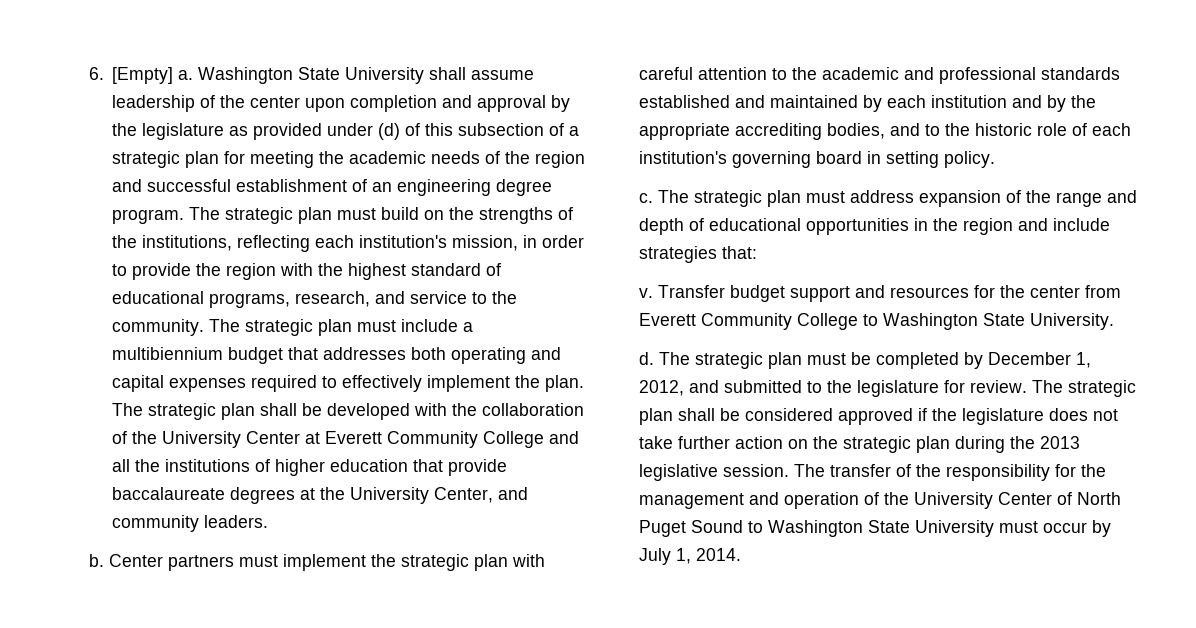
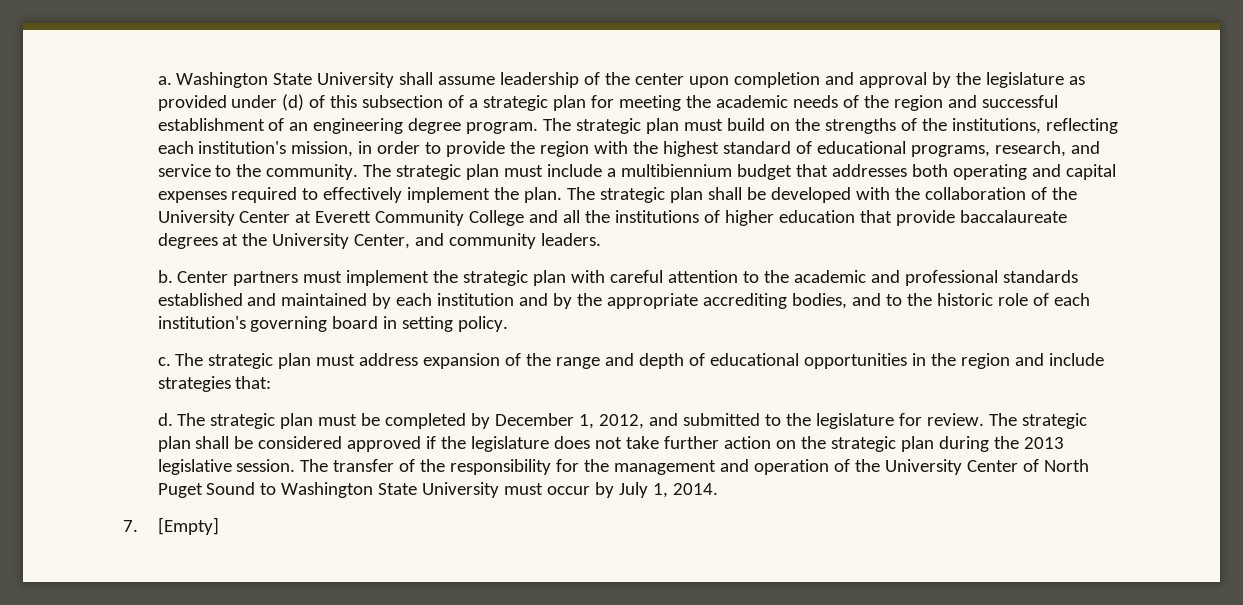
- 6. [Empty] a.
+ a.
- v. Transfer budget support and resources for the center from Everett Community College to Washington State University.
+ 7. [Empty]

